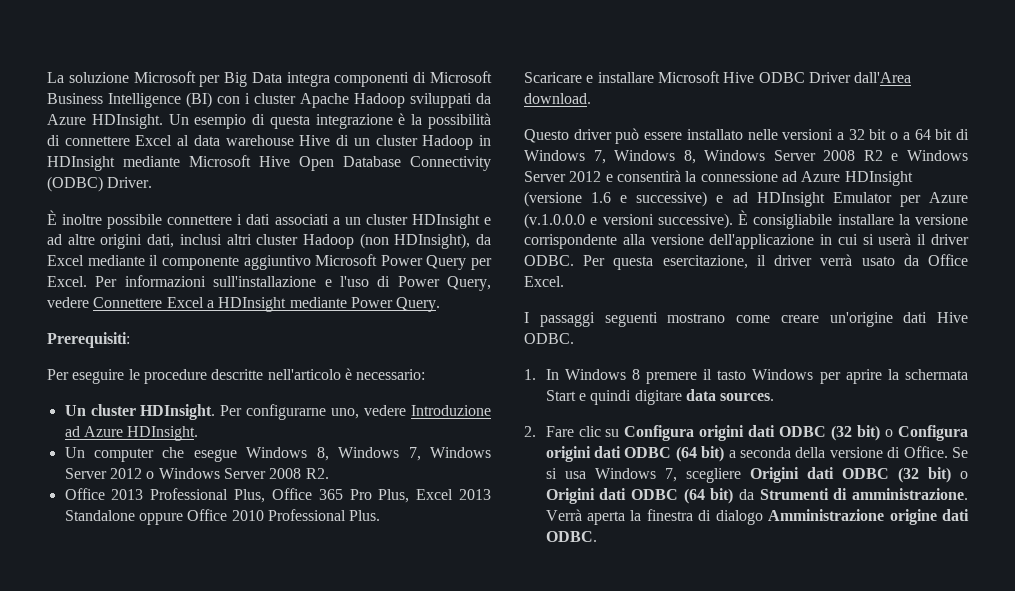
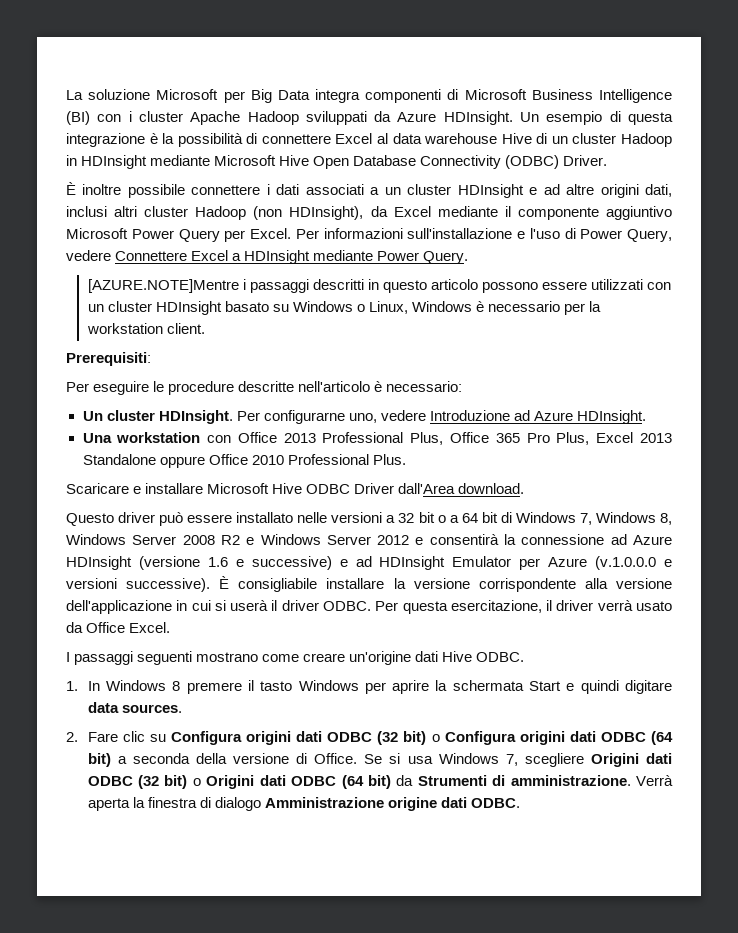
+ [AZURE.NOTE]Mentre i passaggi descritti in questo articolo possono essere utilizzati con un cluster HDInsight basato su Windows o Linux, Windows è necessario per la workstation client.
- Un computer che esegue Windows 8, Windows 7, Windows Server 2012 o Windows Server 2008 R2.
- Office 2013 Professional Plus, Office 365 Pro Plus, Excel 2013 Standalone oppure Office 2010 Professional Plus.
+ Una workstation con Office 2013 Professional Plus, Office 365 Pro Plus, Excel 2013 Standalone oppure Office 2010 Professional Plus.

